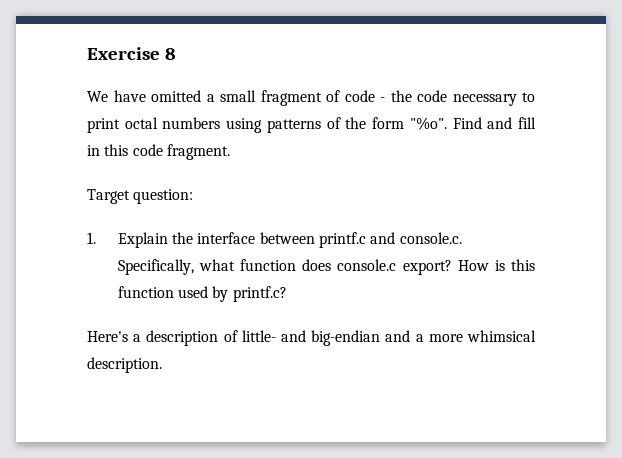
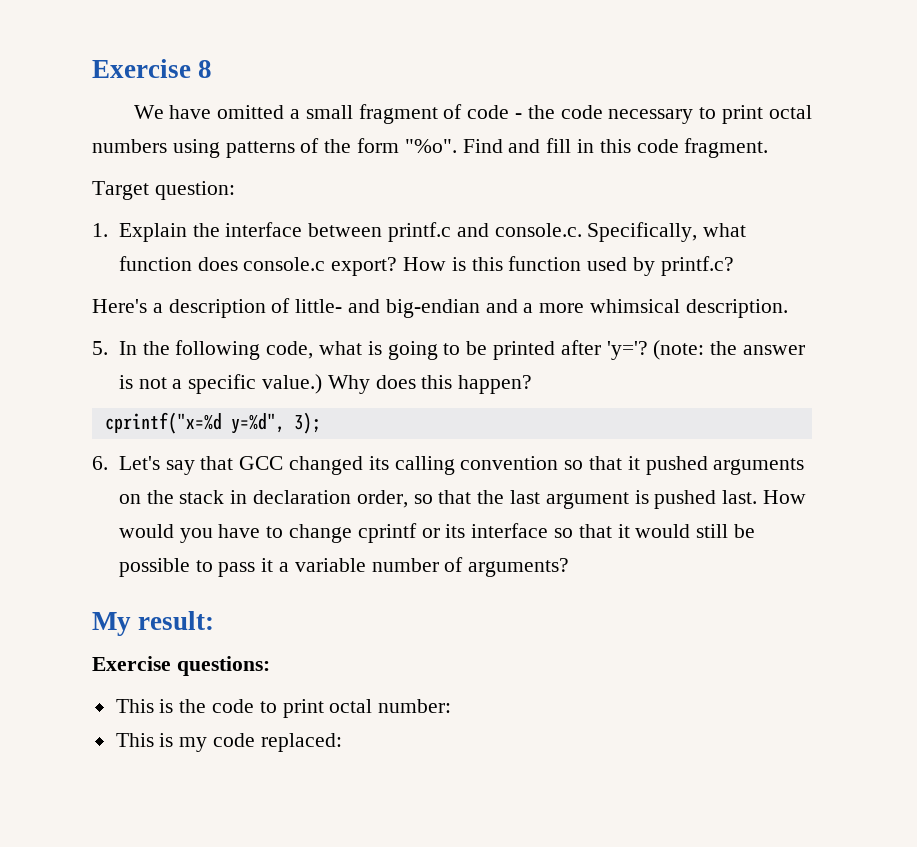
+ 5. In the following code, what is going to be printed after 'y='? (note: the answer is not a specific value.) Why does this happen?
+ cprintf("x=%d y=%d", 3);
+ 6. Let's say that GCC changed its calling convention so that it pushed arguments on the stack in declaration order, so that the last argument is pushed last. How would you have to change cprintf or its interface so that it would still be possible to pass it a variable number of arguments?
+ My result:
+ Exercise questions:
+ This is the code to print octal number:
+ This is my code replaced:

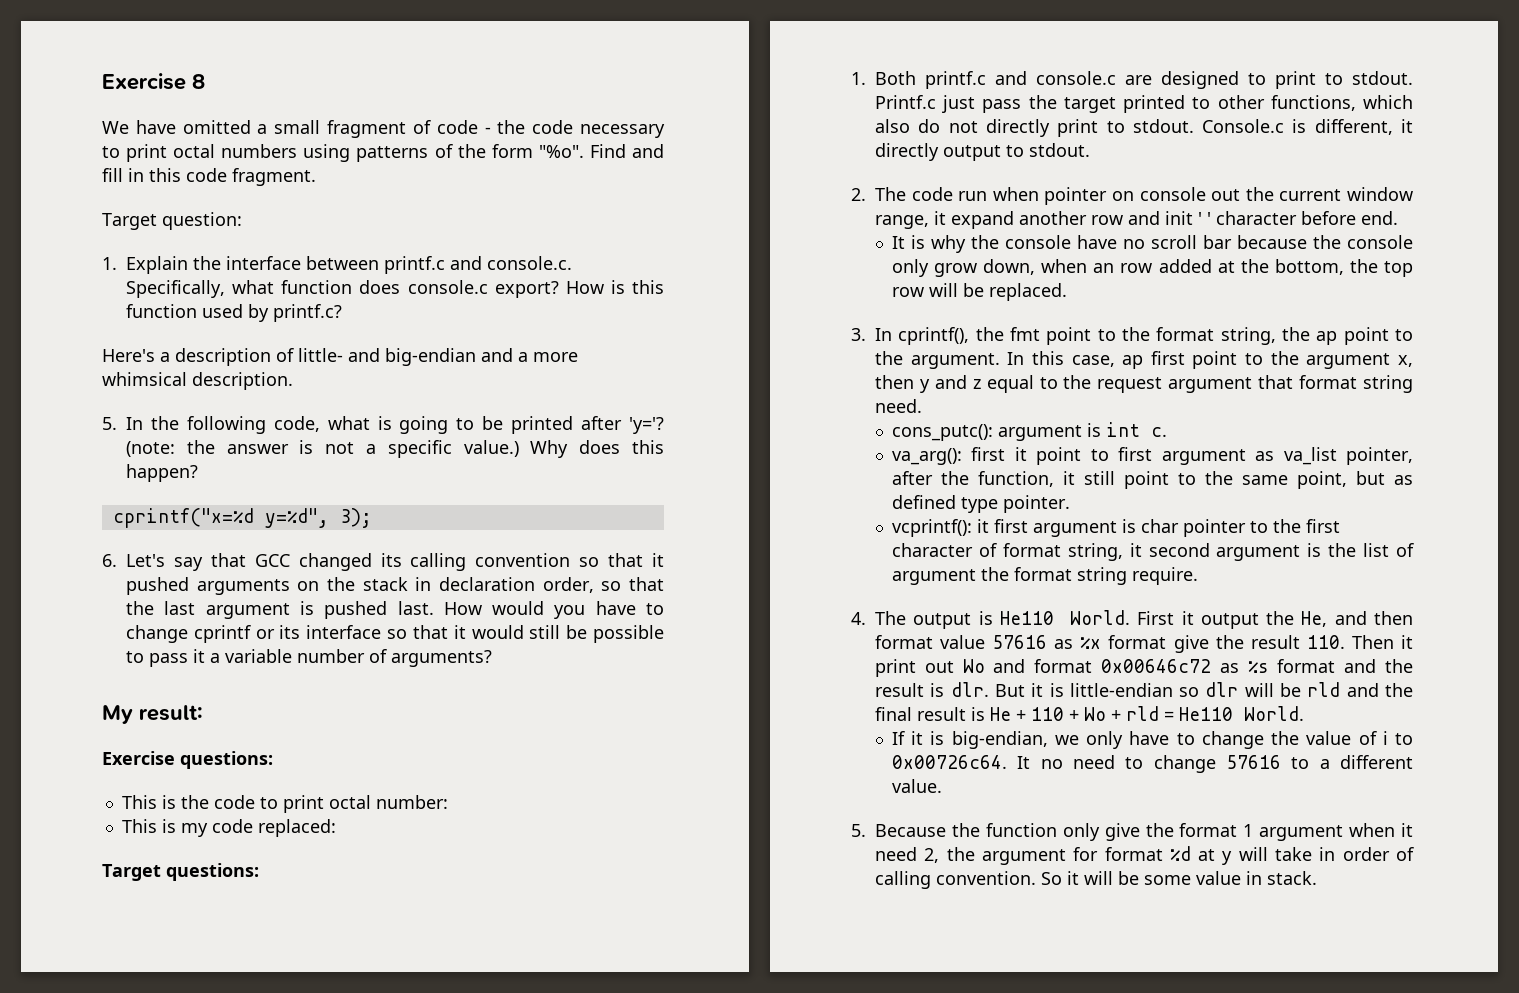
+ Target questions:
+ 1. Both printf.c and console.c are designed to print to stdout. Printf.c just pass the target printed to other functions, which also do not directly print to stdout. Console.c is different, it directly output to stdout.
+ 2. The code run when pointer on console out the current window range, it expand another row and init ' ' character before end.
+ It is why the console have no scroll bar because the console only grow down, when an row added at the bottom, the top row will be replaced.
+ 3. In cprintf(), the fmt point to the format string, the ap point to the argument. In this case, ap first point to the argument x, then y and z equal to the request argument that format string need.
+ cons_putc(): argument is int c.
+ va_arg(): first it point to first argument as va_list pointer, after the function, it still point to the same point, but as defined type pointer.
+ vcprintf(): it first argument is char pointer to the first character of format string, it second argument is the list of argument the format string require.
+ 4. The output is He110 World. First it output the He, and then format value 57616 as %x format give the result 110. Then it print out Wo and format 0x00646c72 as %s format and the result is dlr. But it is little-endian so dlr will be rld and the final result is He + 110 + Wo + rld = He110 World.
+ If it is big-endian, we only have to change the value of i to 0x00726c64. It no need to change 57616 to a different value.
+ 5. Because the function only give the format 1 argument when it need 2, the argument for format %d at y will take in order of calling convention. So it will be some value in stack.

